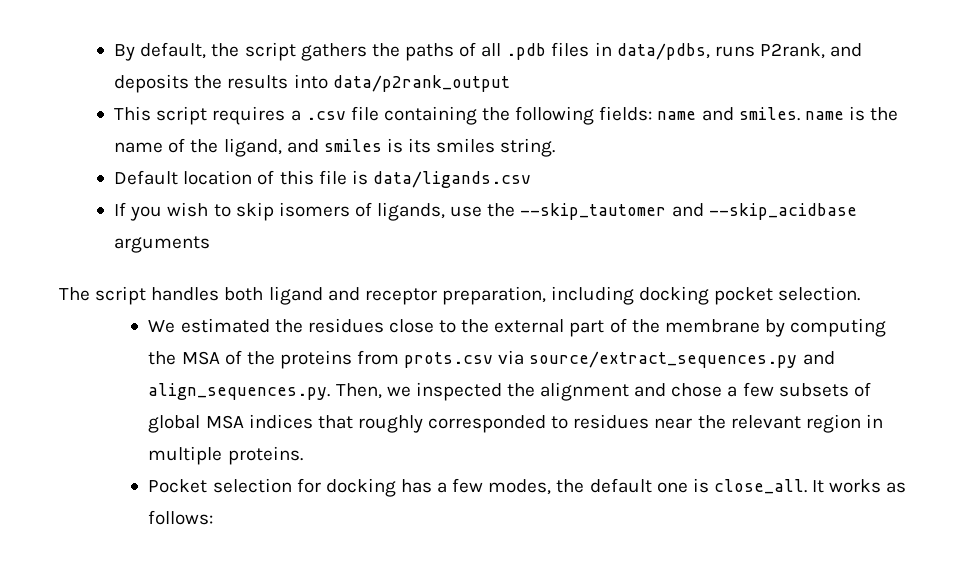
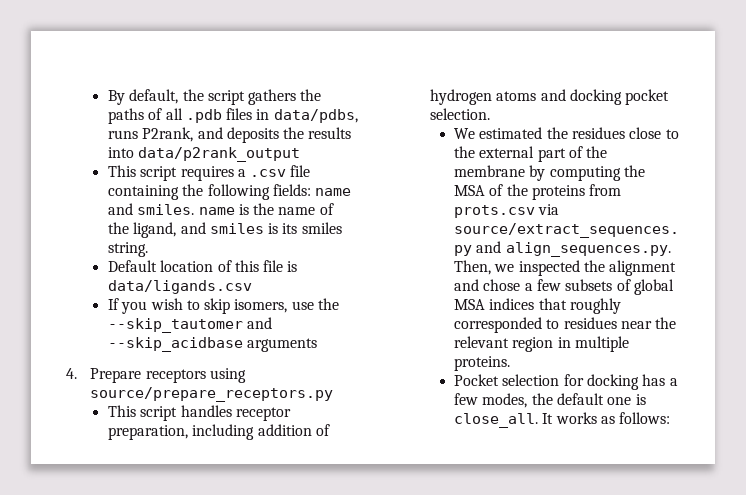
- If you wish to skip isomers of ligands, use the --skip_tautomer and --skip_acidbase arguments
+ If you wish to skip isomers, use the --skip_tautomer and --skip_acidbase arguments
- The script handles both ligand and receptor preparation, including docking pocket selection.
+ 4. Prepare receptors using source/prepare_receptors.py
+ This script handles receptor preparation, including addition of hydrogen atoms and docking pocket selection.

